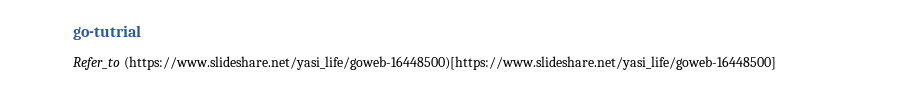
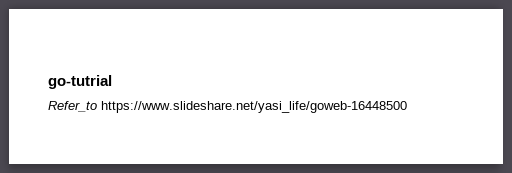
- Refer_to (https://www.slideshare.net/yasi_life/goweb-16448500)[https://www.slideshare.net/yasi_life/goweb-16448500]
+ Refer_to https://www.slideshare.net/yasi_life/goweb-16448500

